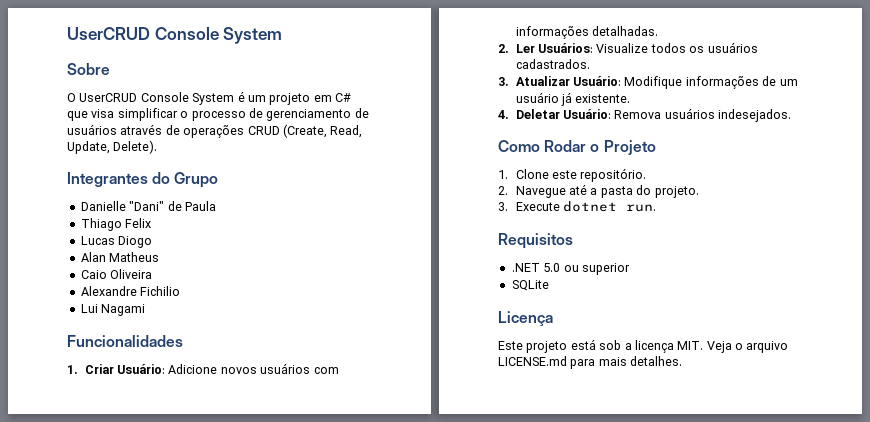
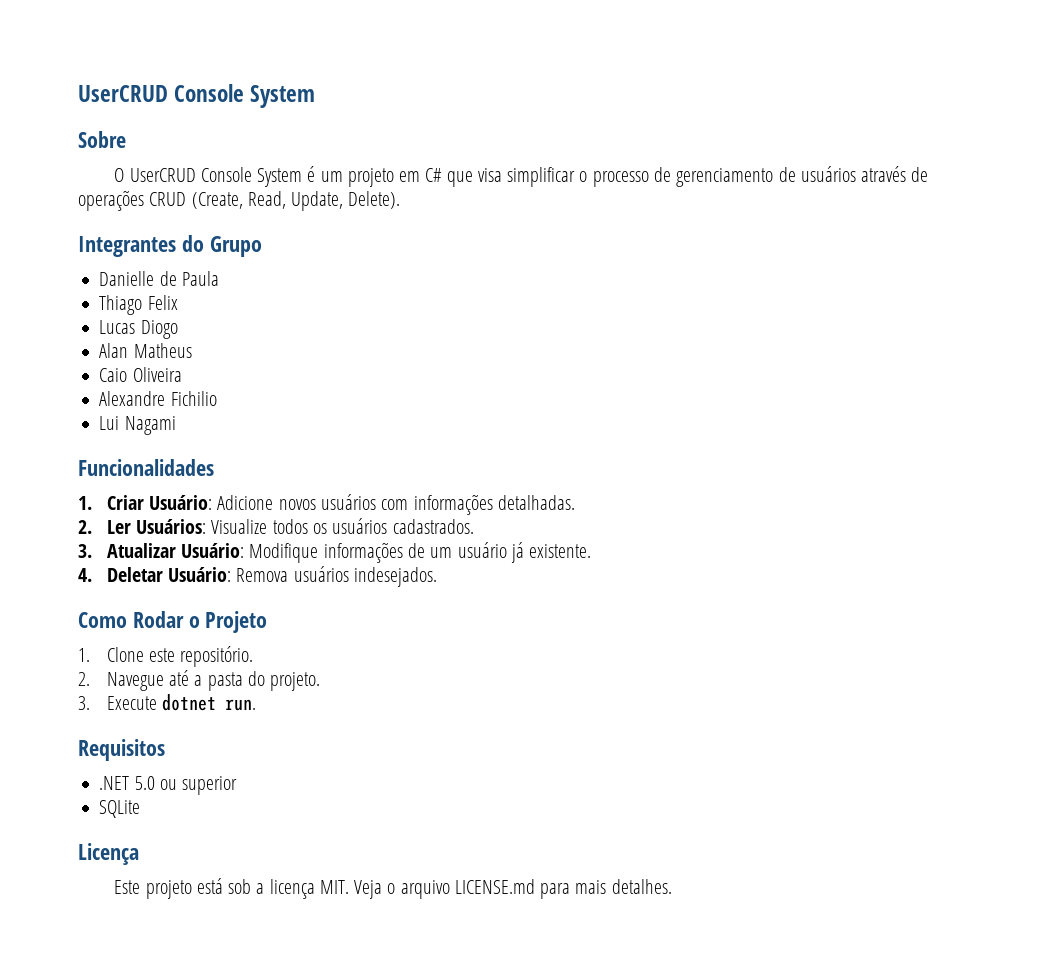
- Danielle "Dani" de Paula
+ Danielle de Paula

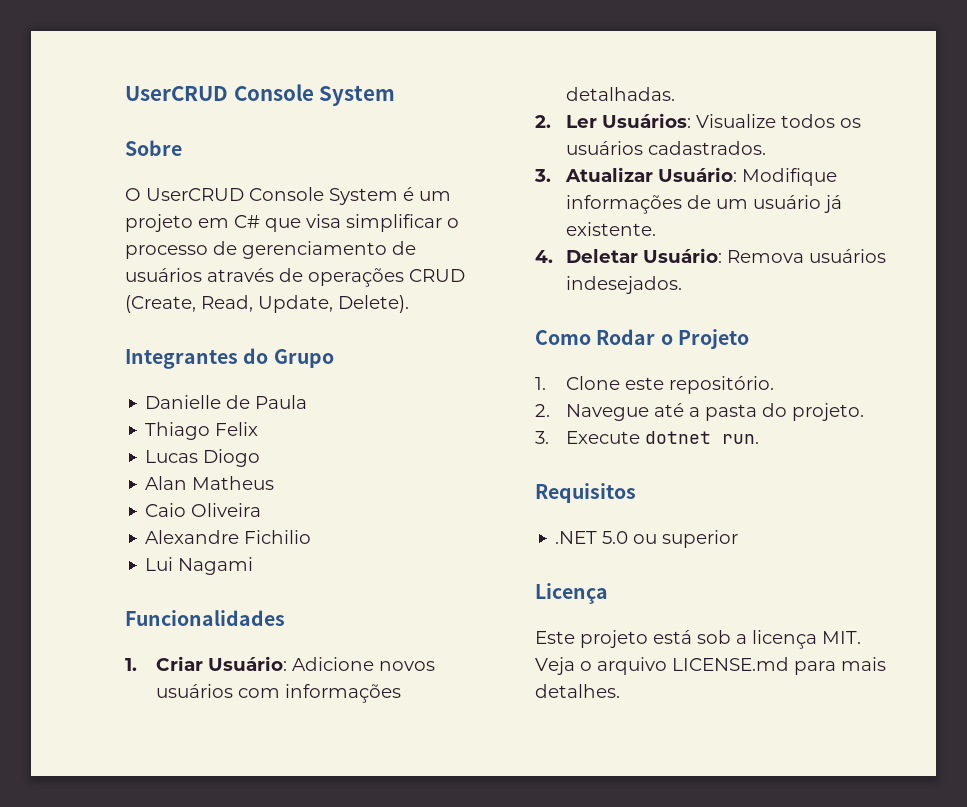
- SQLite

